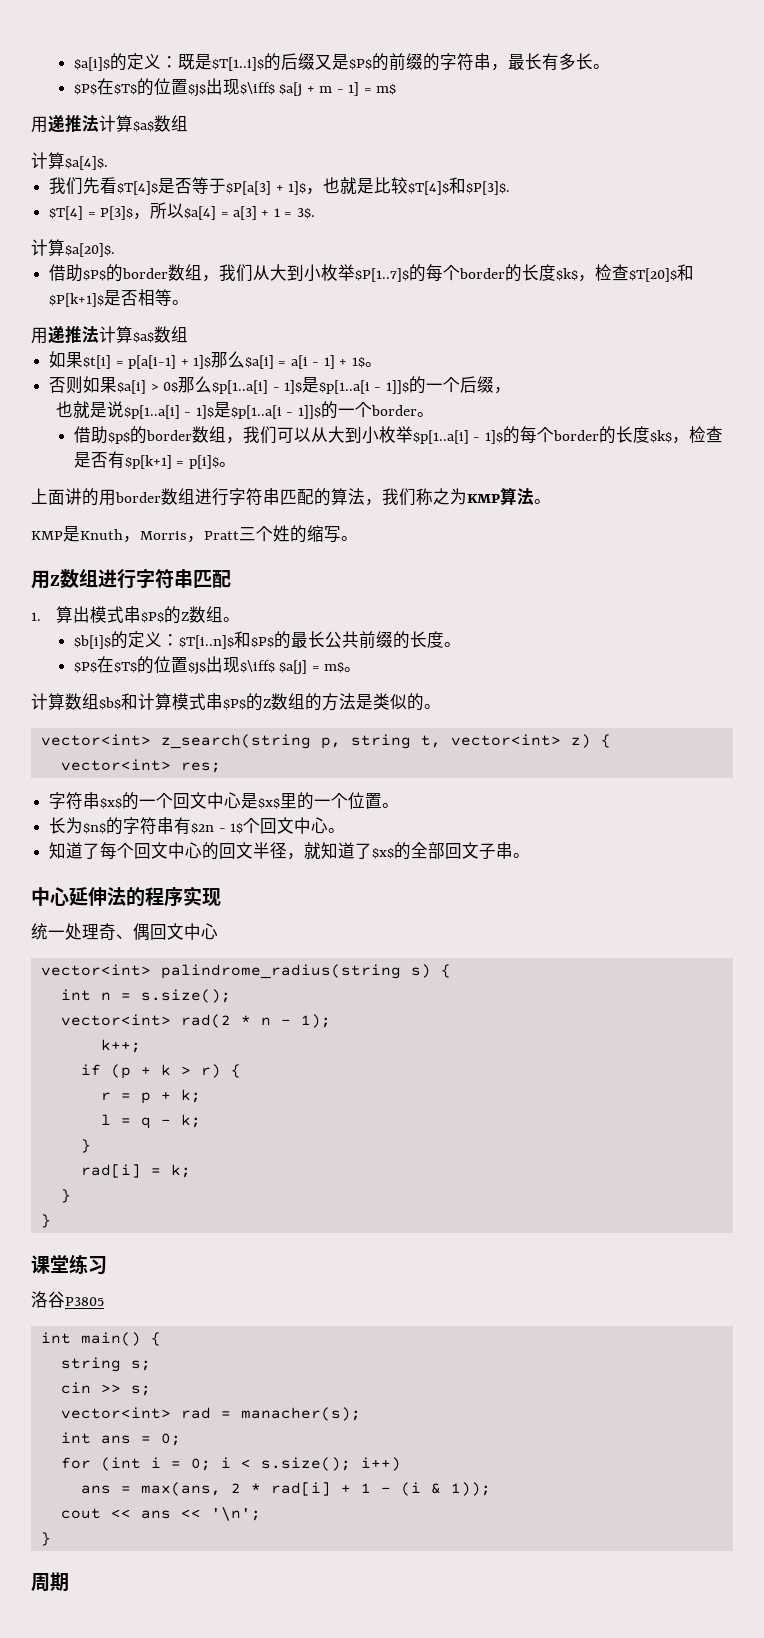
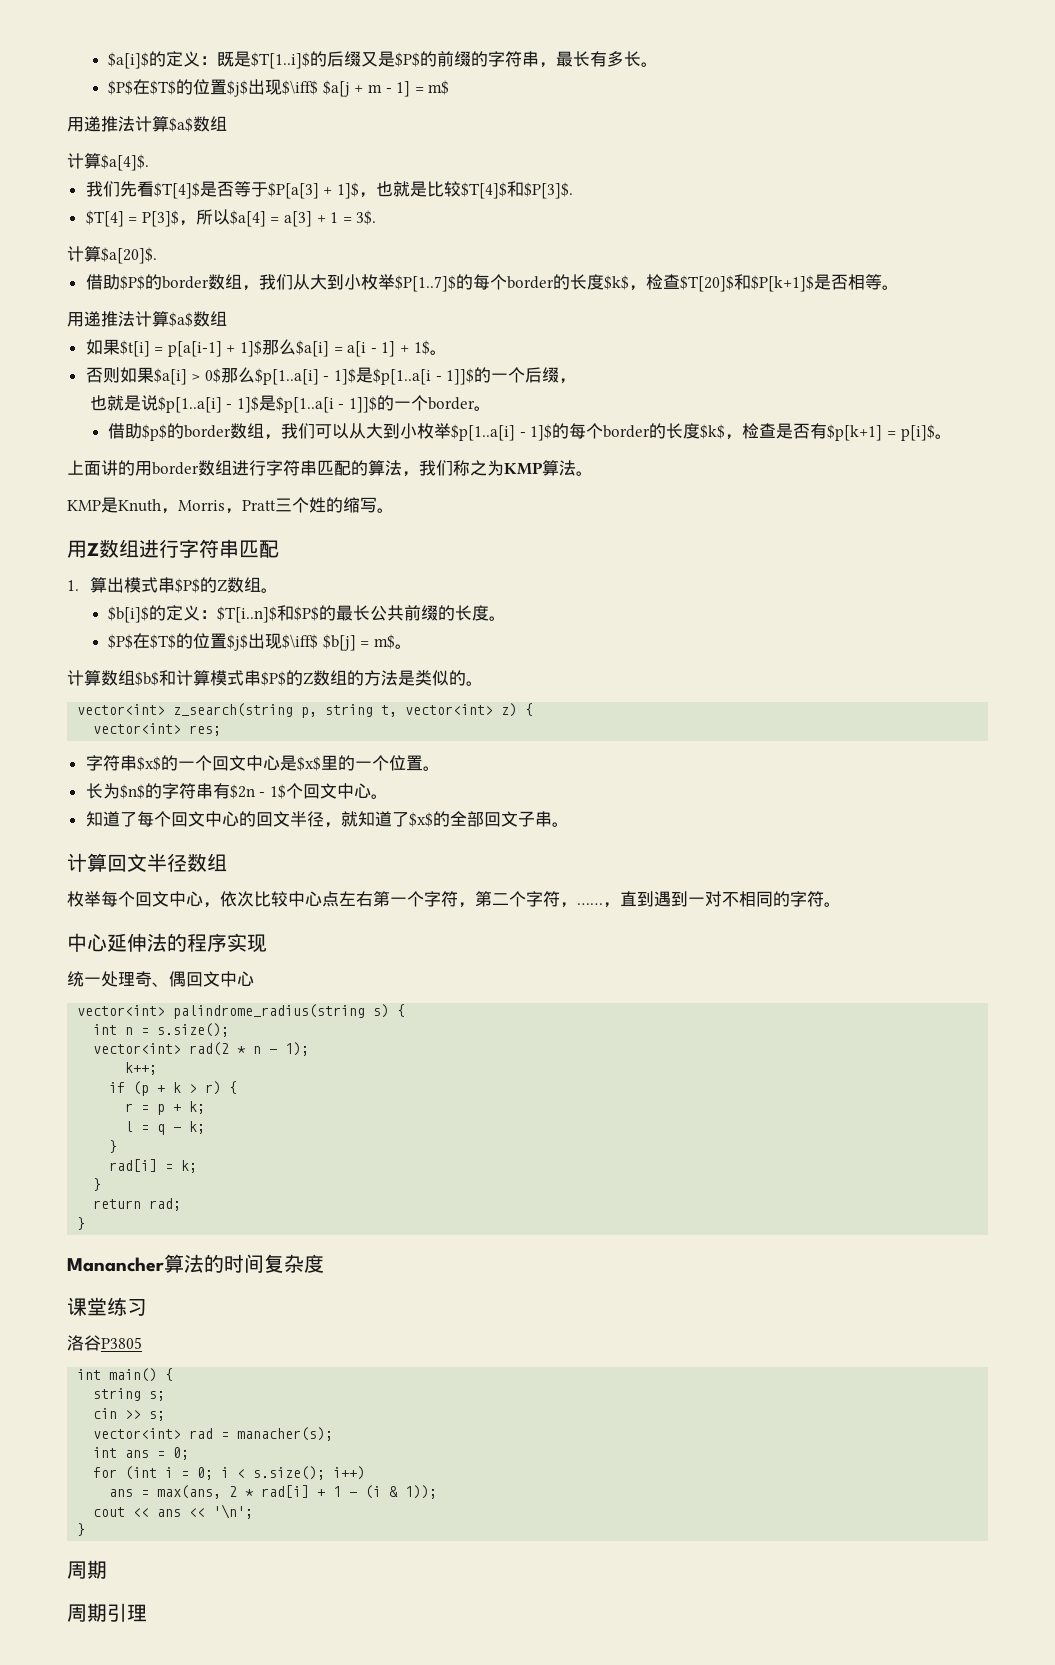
- $P$在$T$的位置$j$出现$\iff$ $a[j] = m$。
+ $P$在$T$的位置$j$出现$\iff$ $b[j] = m$。
+ 计算回文半径数组
+ 枚举每个回文中心，依次比较中心点左右第一个字符，第二个字符，……，直到遇到一对不相同的字符。
  rad[i] = k;
  }
+ return rad;
  }
+ Manancher算法的时间复杂度
+ 周期引理

